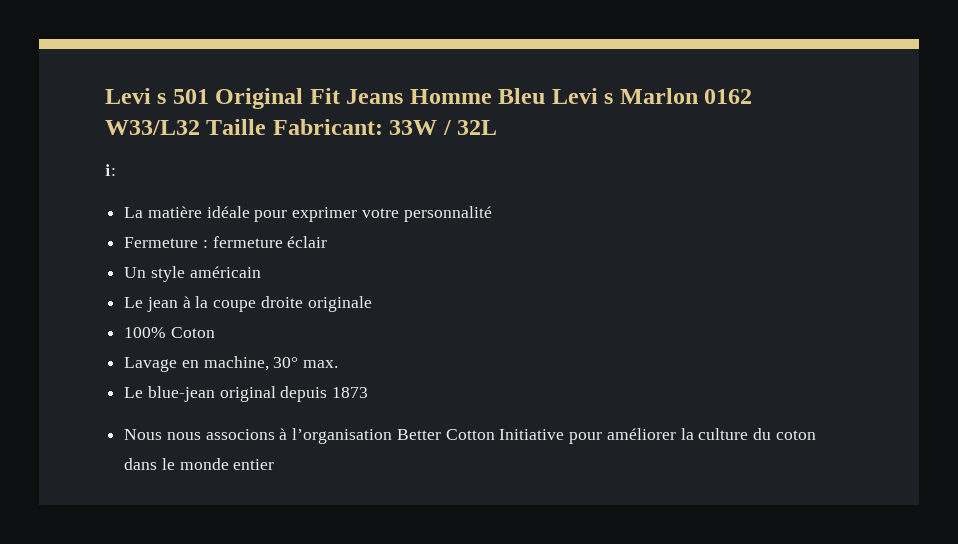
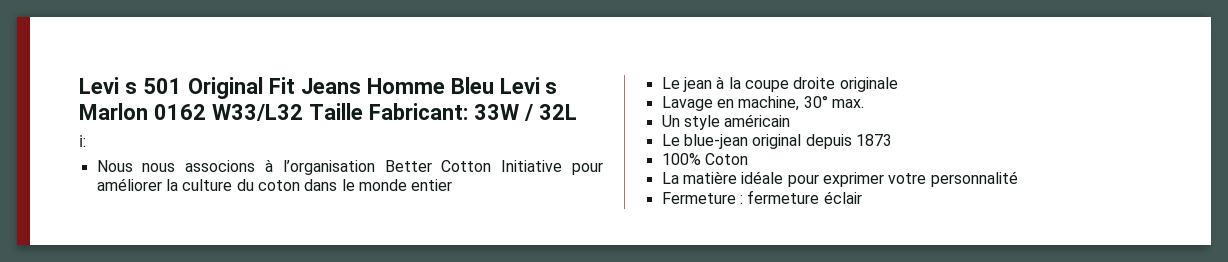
- La matière idéale pour exprimer votre personnalité
- Fermeture : fermeture éclair
- Un style américain
- Le jean à la coupe droite originale
- 100% Coton
- Lavage en machine, 30° max.
- Le blue-jean original depuis 1873
+ Le jean à la coupe droite originale
+ Lavage en machine, 30° max.
+ Un style américain
+ Le blue-jean original depuis 1873
+ 100% Coton
+ La matière idéale pour exprimer votre personnalité
+ Fermeture : fermeture éclair

